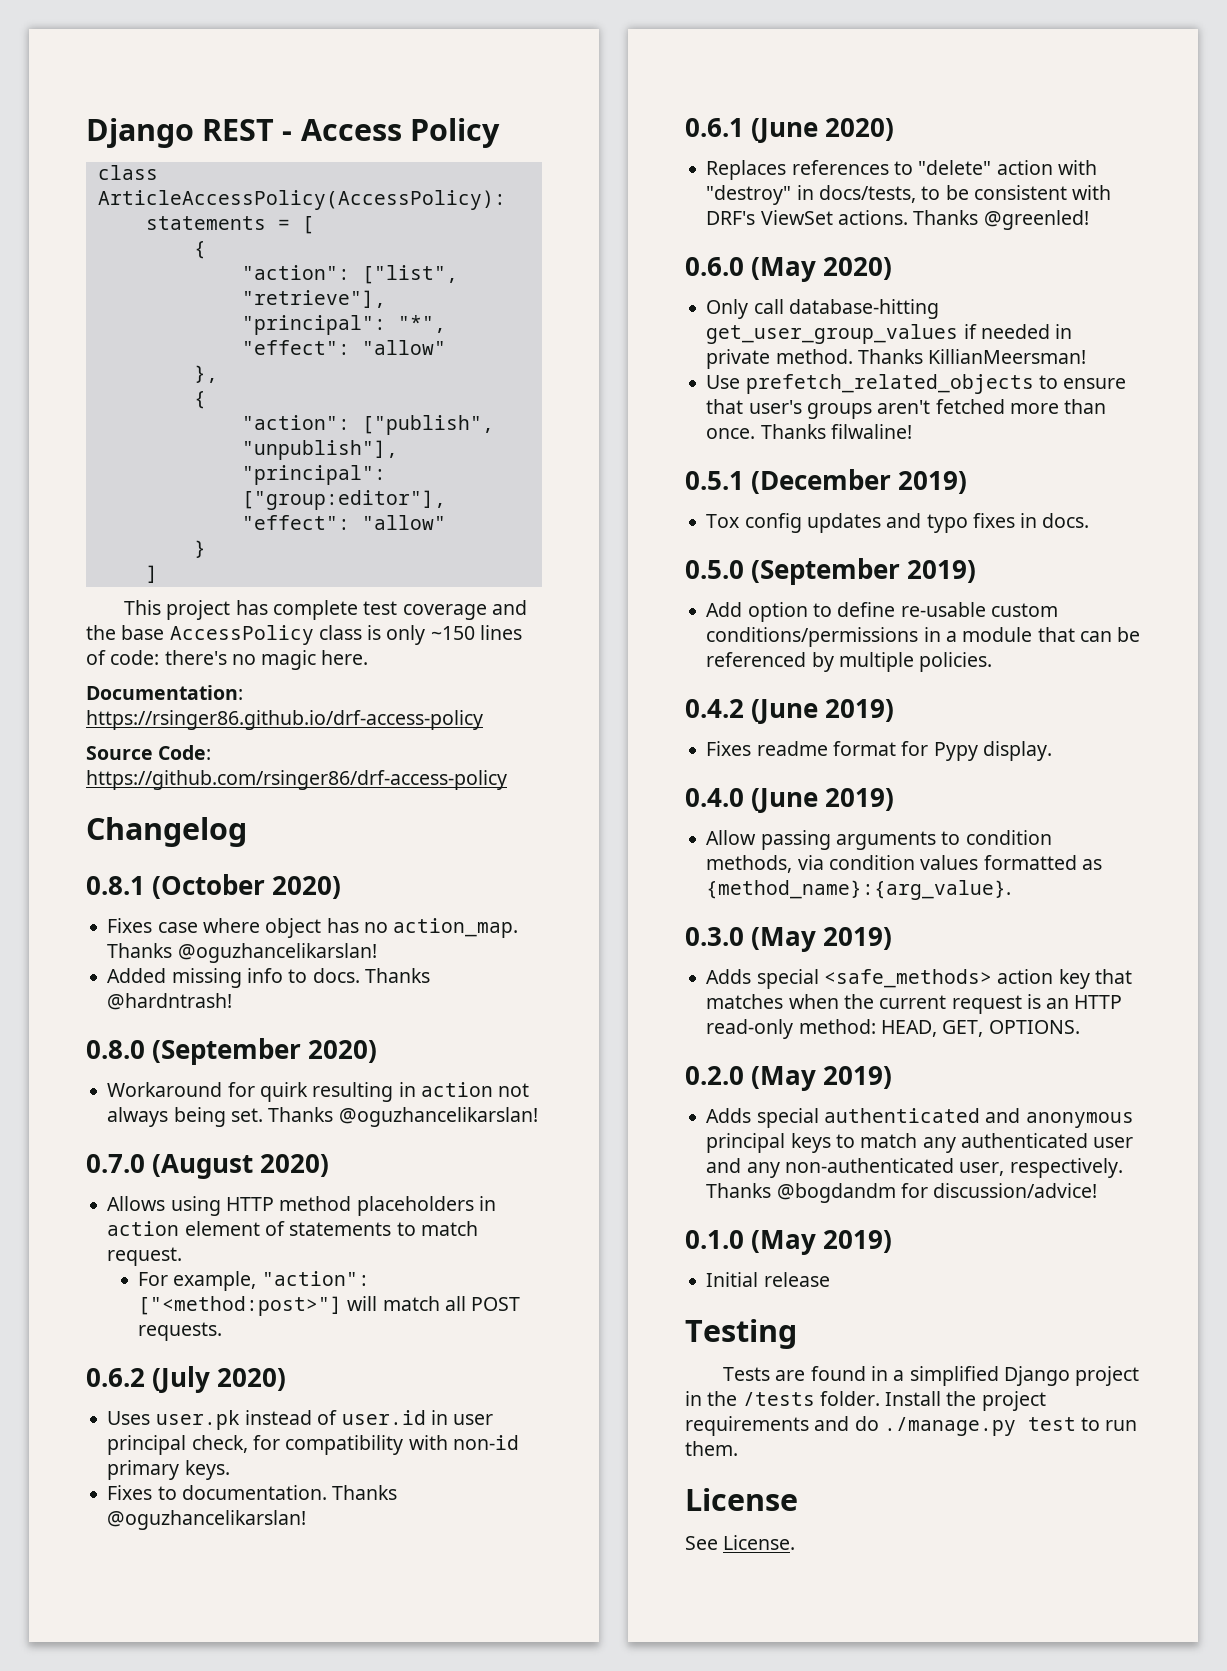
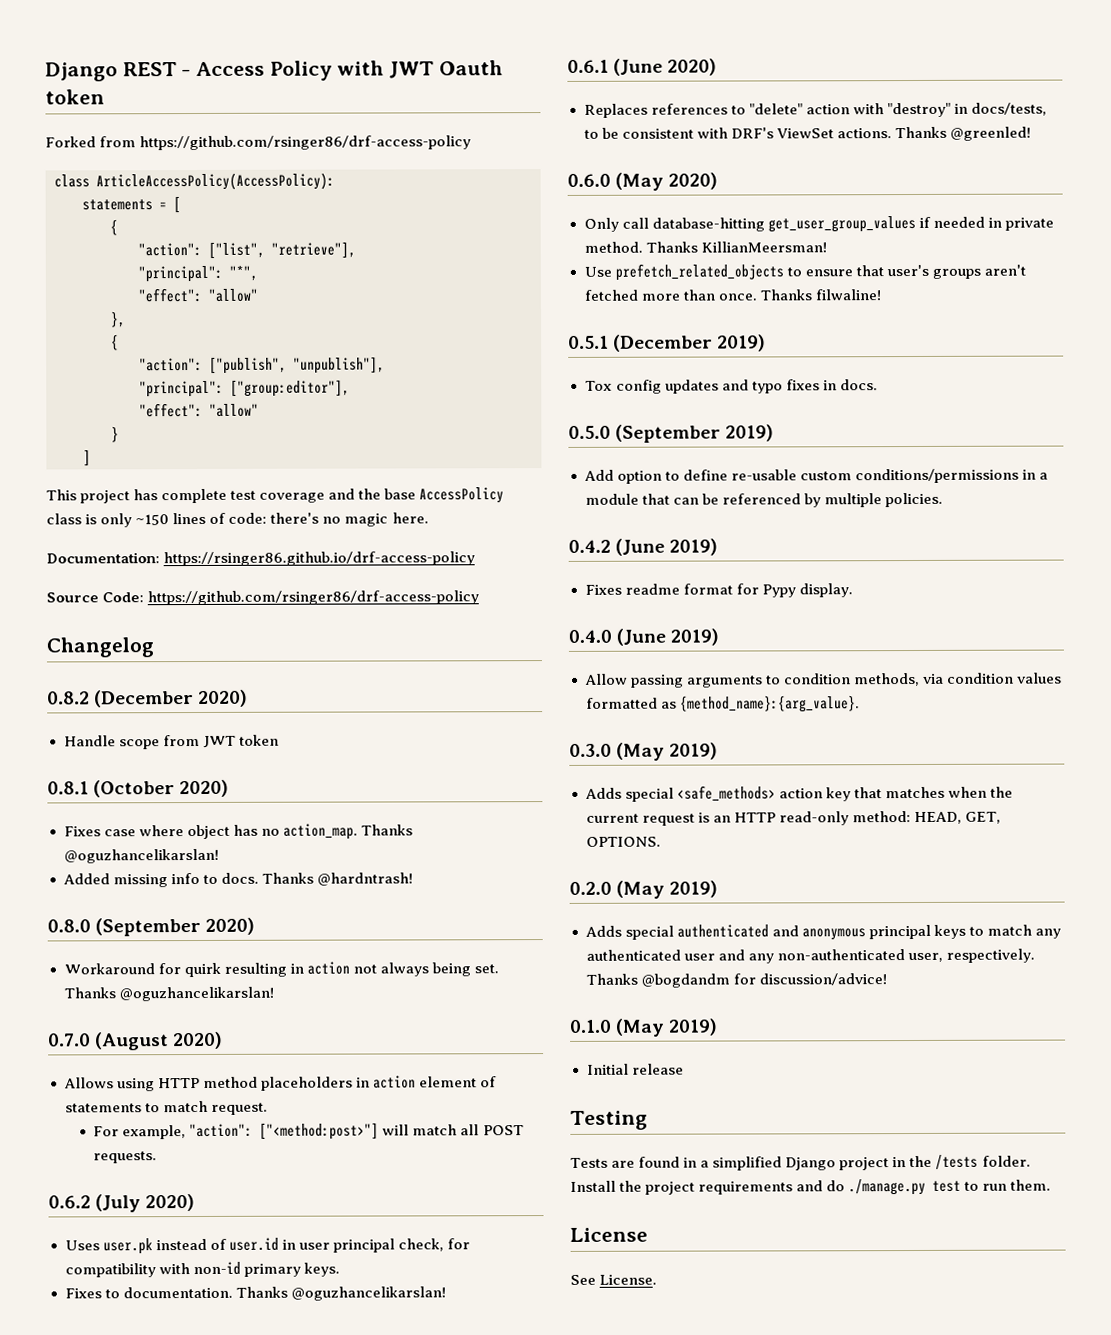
- Django REST - Access Policy
+ Django REST - Access Policy with JWT Oauth token
+ Forked from https://github.com/rsinger86/drf-access-policy
+ 0.8.2 (December 2020)
+ Handle scope from JWT token

